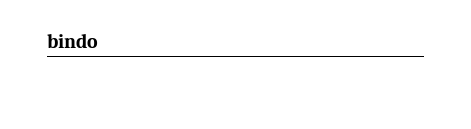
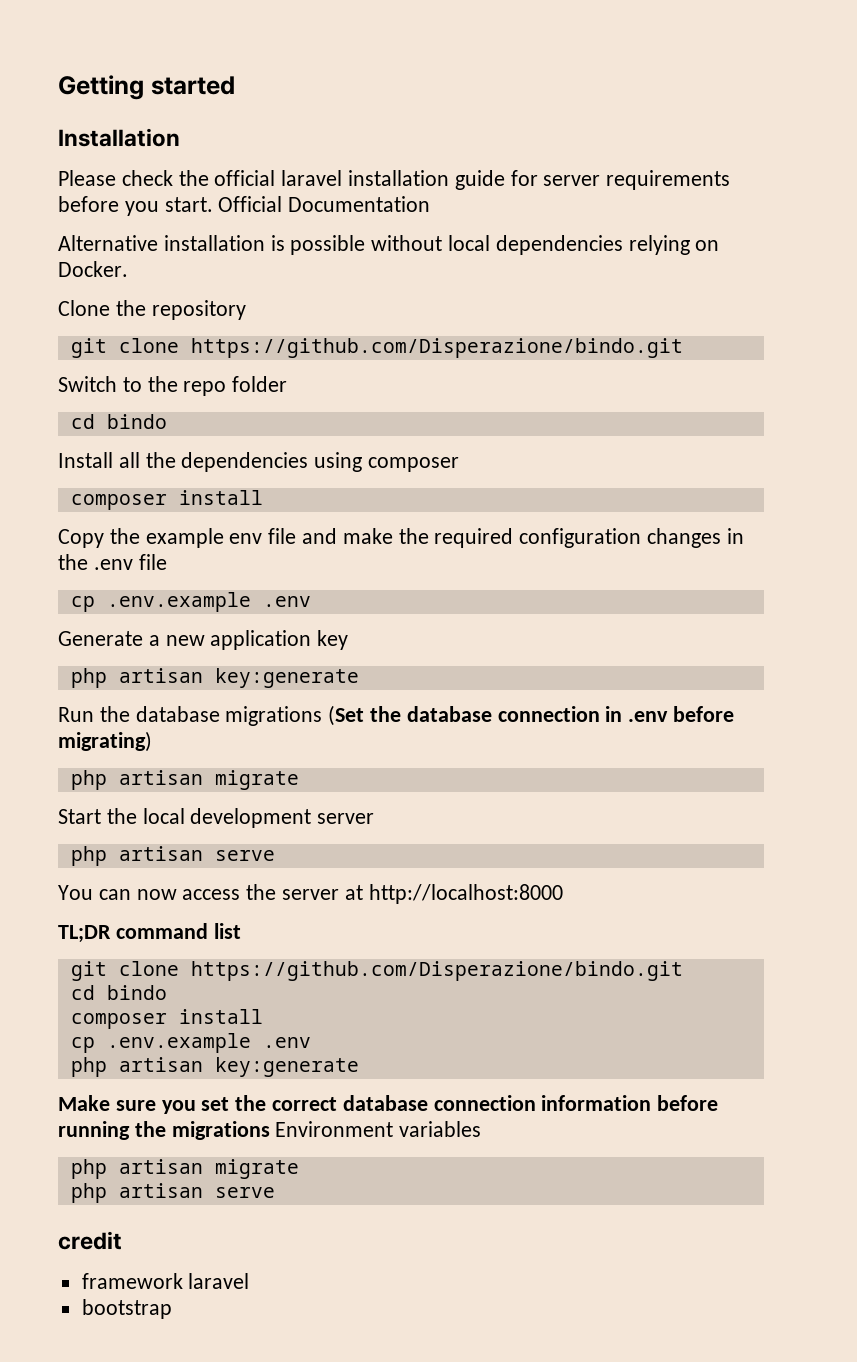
- bindo
+ Getting started
+ Installation
+ Please check the official laravel installation guide for server requirements before you start. Official Documentation
+ Alternative installation is possible without local dependencies relying on Docker.
+ Clone the repository
+ git clone https://github.com/Disperazione/bindo.git
+ Switch to the repo folder
+ cd bindo
+ Install all the dependencies using composer
+ composer install
+ Copy the example env file and make the required configuration changes in the .env file
+ cp .env.example .env
+ Generate a new application key
+ php artisan key:generate
+ Run the database migrations (Set the database connection in .env before migrating)
+ php artisan migrate
+ Start the local development server
+ php artisan serve
+ You can now access the server at http://localhost:8000
+ TL;DR command list
+ git clone https://github.com/Disperazione/bindo.git
+ cd bindo
+ composer install
+ cp .env.example .env
+ php artisan key:generate
+ Make sure you set the correct database connection information before running the migrations Environment variables
+ php artisan migrate
+ php artisan serve
+ credit
+ framework laravel
+ bootstrap

